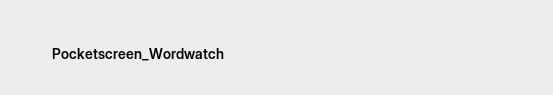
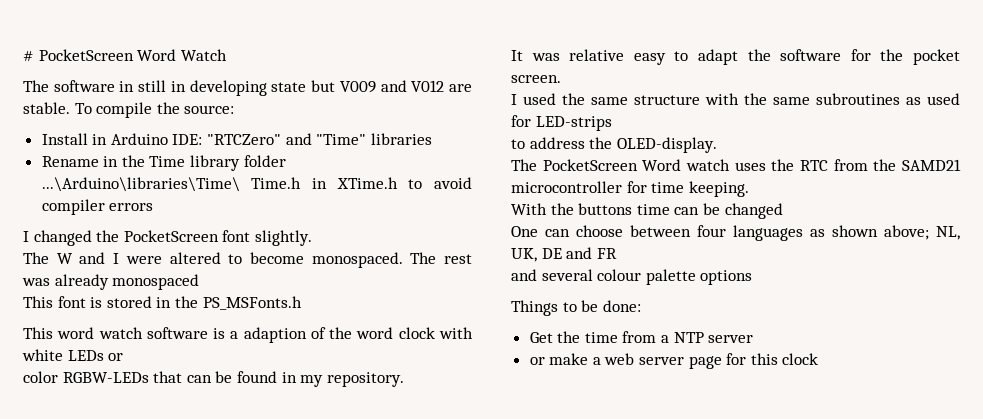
- Pocketscreen_Wordwatch
+ # PocketScreen Word Watch
+ The software in still in developing state but V009 and V012 are stable. To compile the source:
+ Install in Arduino IDE: "RTCZero" and "Time" libraries
+ Rename in the Time library folder ...\Arduino\libraries\Time\ Time.h in XTime.h to avoid compiler errors
+ I changed the PocketScreen font slightly.
+ The W and I were altered to become monospaced. The rest was already monospaced
+ This font is stored in the PS_MSFonts.h
+ This word watch software is a adaption of the word clock with white LEDs or
+ color RGBW-LEDs that can be found in my repository.
+ It was relative easy to adapt the software for the pocket screen.
+ I used the same structure with the same subroutines as used for LED-strips
+ to address the OLED-display.
+ The PocketScreen Word watch uses the RTC from the SAMD21 microcontroller for time keeping.
+ With the buttons time can be changed
+ One can choose between four languages as shown above; NL, UK, DE and FR
+ and several colour palette options
+ Things to be done:
+ Get the time from a NTP server
+ or make a web server page for this clock

